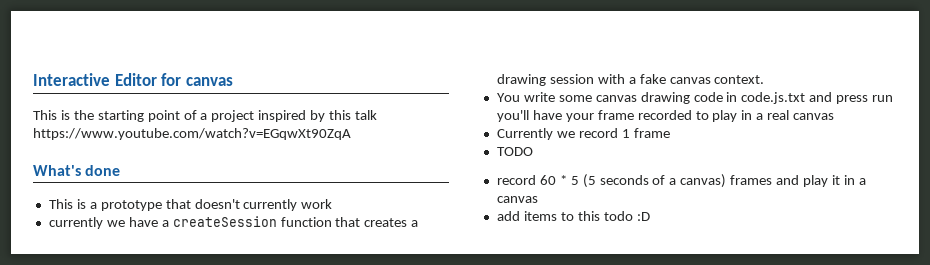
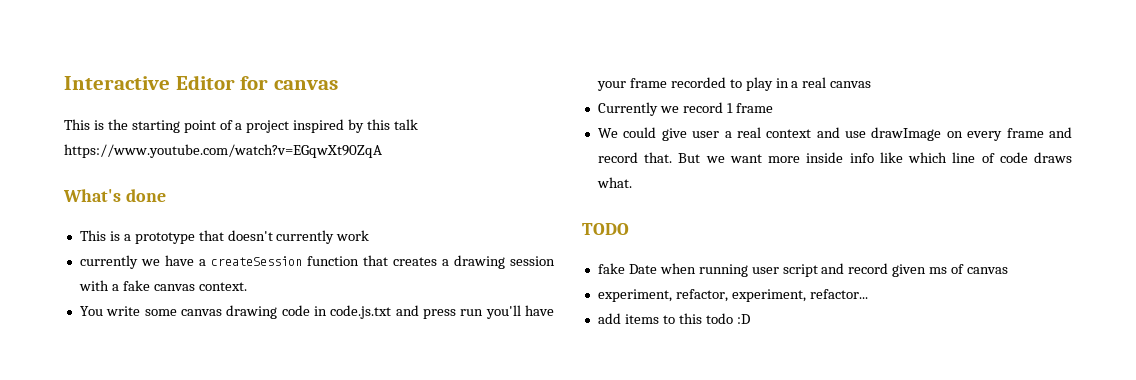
+ We could give user a real context and use drawImage on every frame and record that. But we want more inside info like which line of code draws what.
  TODO
- record 60 * 5 (5 seconds of a canvas) frames and play it in a canvas
+ fake Date when running user script and record given ms of canvas
+ experiment, refactor, experiment, refactor...

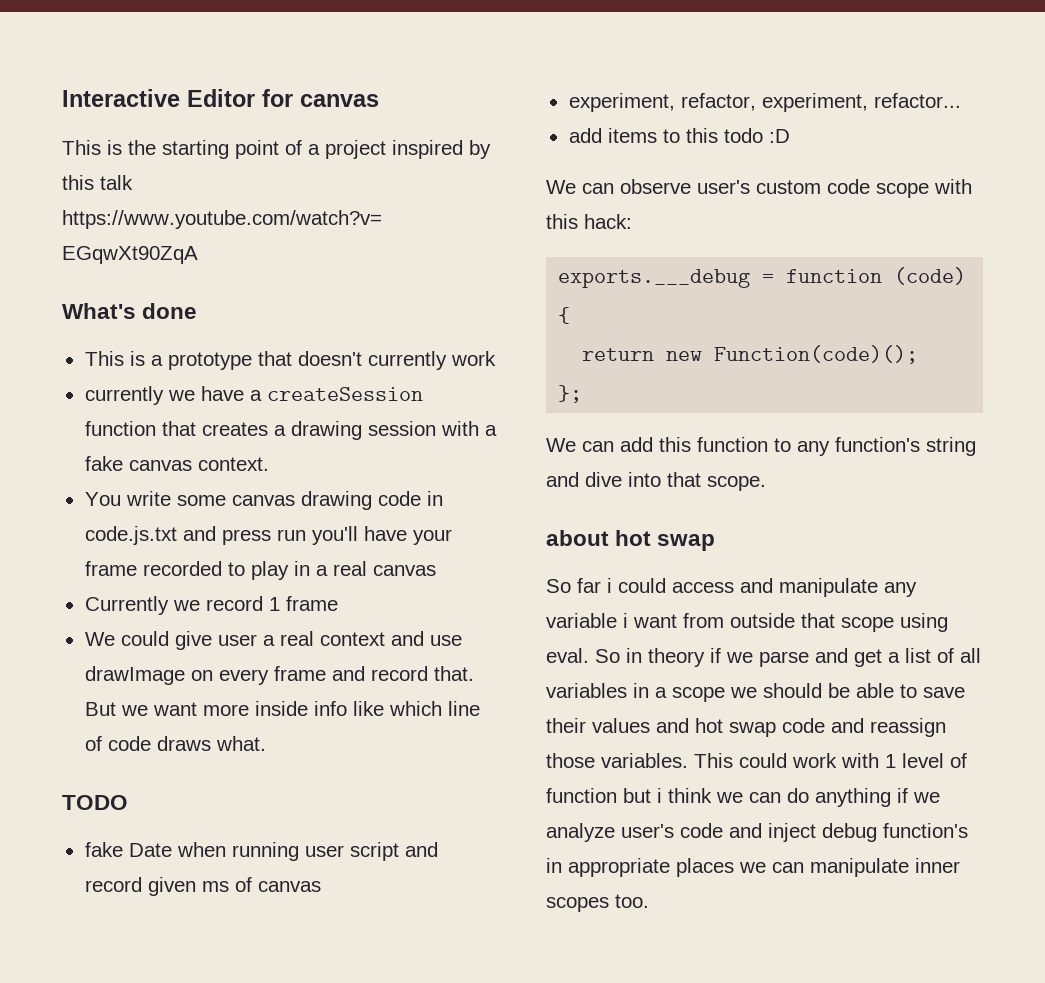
+ We can observe user's custom code scope with this hack:
+ exports.___debug = function (code) {
+ return new Function(code)();
+ };
+ We can add this function to any function's string and dive into that scope.
+ about hot swap
+ So far i could access and manipulate any variable i want from outside that scope using eval. So in theory if we parse and get a list of all variables in a scope we should be able to save their values and hot swap code and reassign those variables. This could work with 1 level of function but i think we can do anything if we analyze user's code and inject debug function's in appropriate places we can manipulate inner scopes too.

